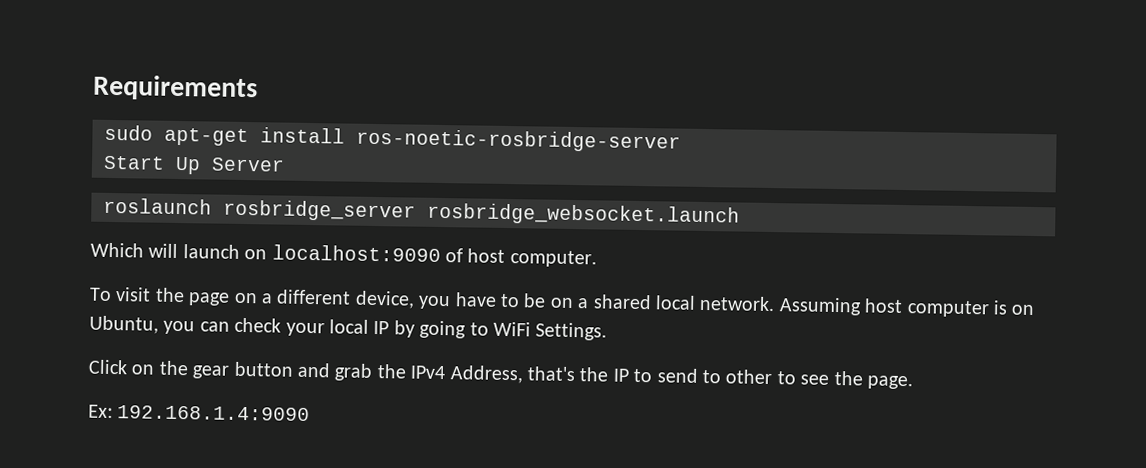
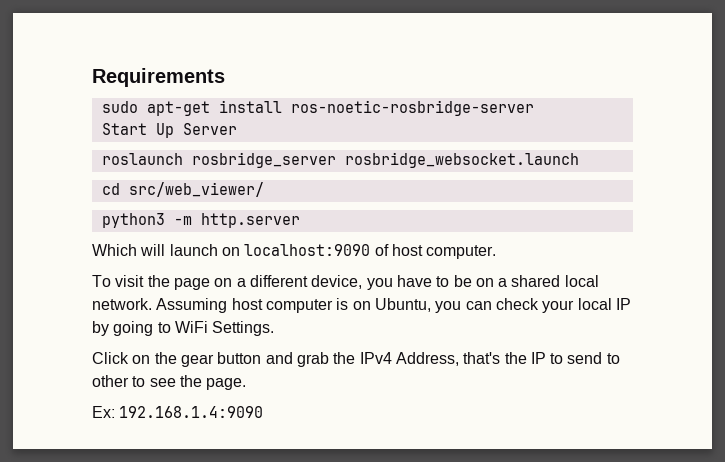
+ cd src/web_viewer/
+ python3 -m http.server

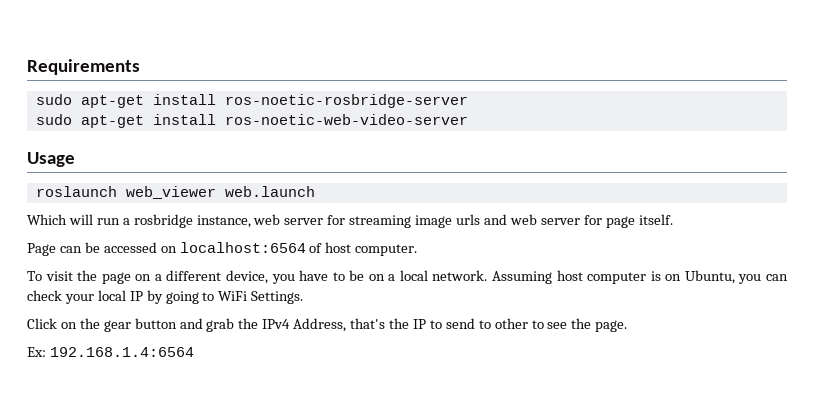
- Start Up Server
- roslaunch rosbridge_server rosbridge_websocket.launch
- cd src/web_viewer/
- python3 -m http.server
- Which will launch on localhost:9090 of host computer.
+ sudo apt-get install ros-noetic-web-video-server
+ Usage
+ roslaunch web_viewer web.launch
+ Which will run a rosbridge instance, web server for streaming image urls and web server for page itself.
+ Page can be accessed on localhost:6564 of host computer.
- To visit the page on a different device, you have to be on a shared local network.
+ To visit the page on a different device, you have to be on a local network.
- Ex: 192.168.1.4:9090
+ Ex: 192.168.1.4:6564

